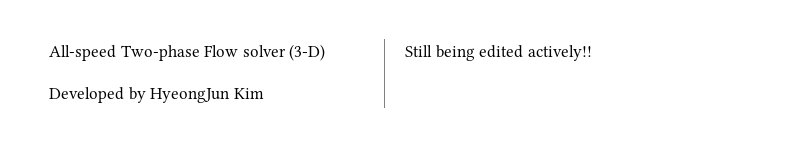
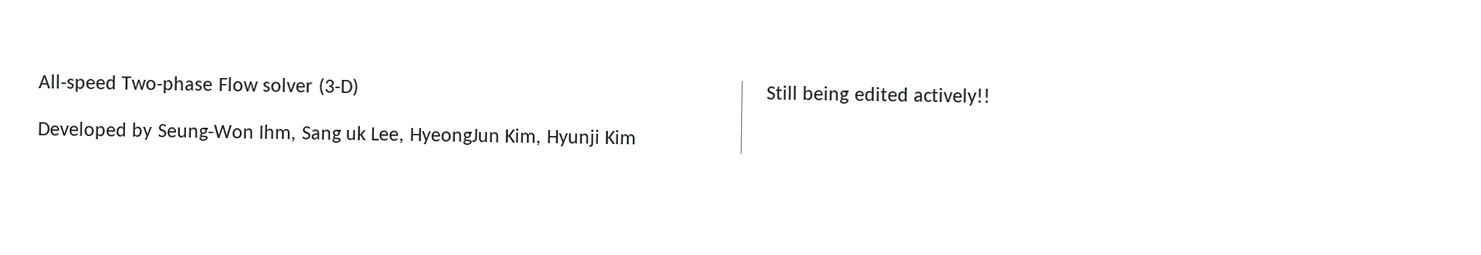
- Developed by HyeongJun Kim
+ Developed by Seung-Won Ihm, Sang uk Lee, HyeongJun Kim, Hyunji Kim

